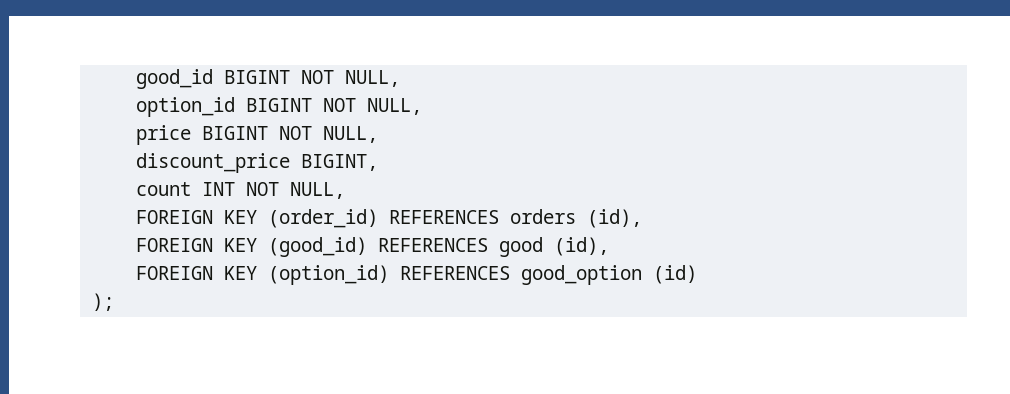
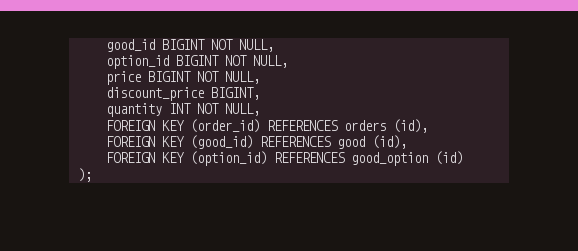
- count INT NOT NULL,
+ quantity INT NOT NULL,

